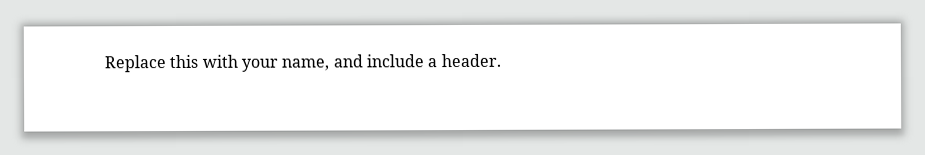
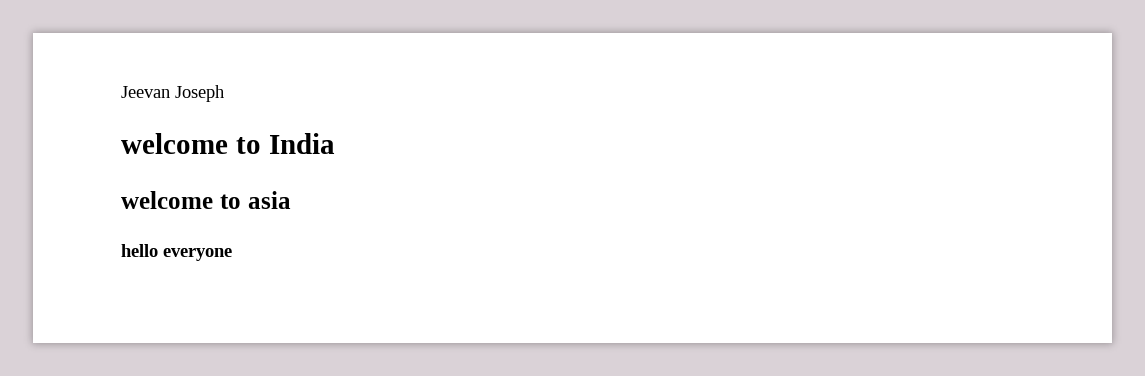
- Replace this with your name, and include a header.
+ Jeevan Joseph
+ welcome to India
+ welcome to asia
+ hello everyone

